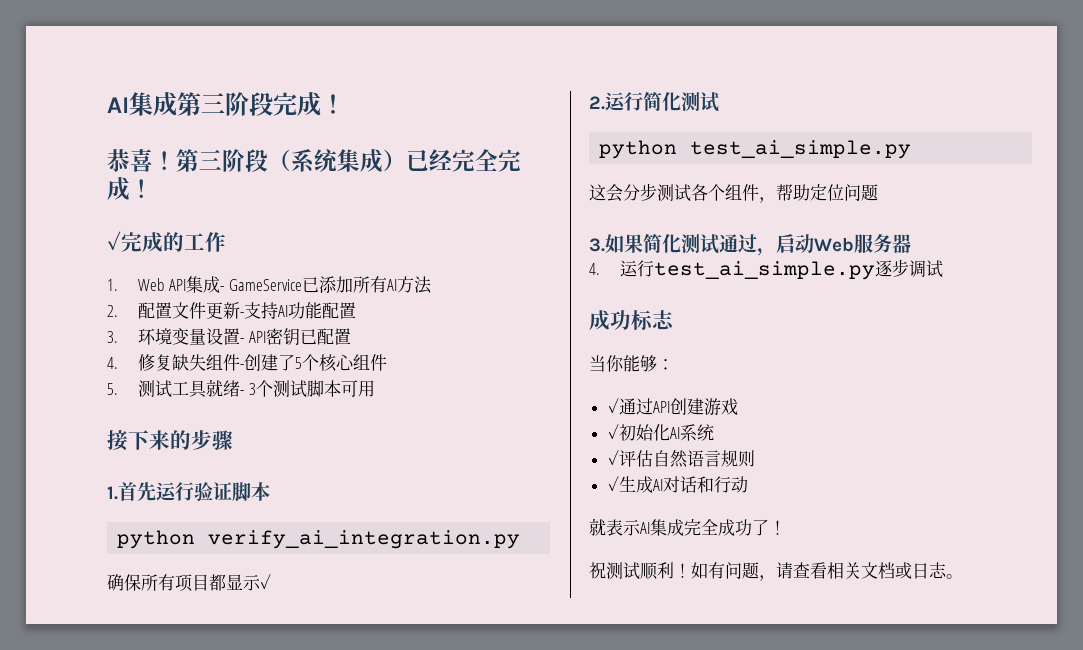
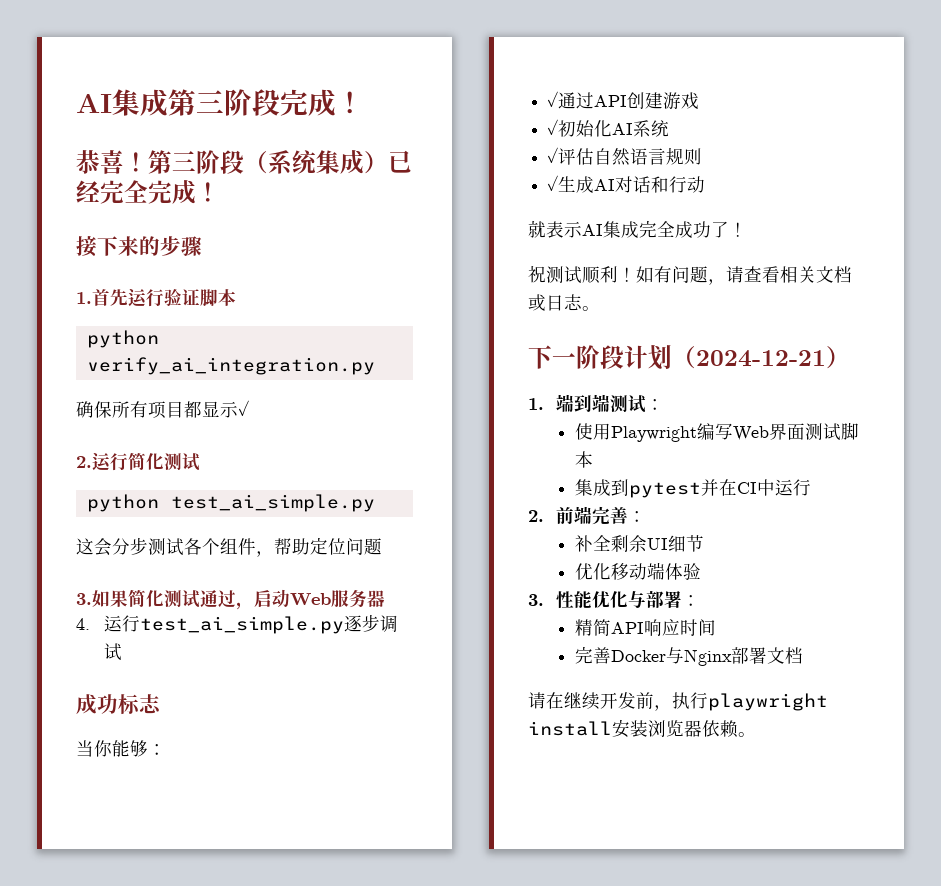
- ✓完成的工作
- 1. Web API集成- GameService已添加所有AI方法
- 2.配置文件更新-支持AI功能配置
- 3.环境变量设置- API密钥已配置
- 4.修复缺失组件-创建了5个核心组件
- 5.测试工具就绪- 3个测试脚本可用
+ 下一阶段计划（2024-12-21）
+ 1.端到端测试：
+ 使用Playwright编写Web界面测试脚本
+ 集成到pytest并在CI中运行
+ 2.前端完善：
+ 补全剩余UI细节
+ 优化移动端体验
+ 3.性能优化与部署：
+ 精简API响应时间
+ 完善Docker与Nginx部署文档
+ 请在继续开发前，执行playwright install安装浏览器依赖。

